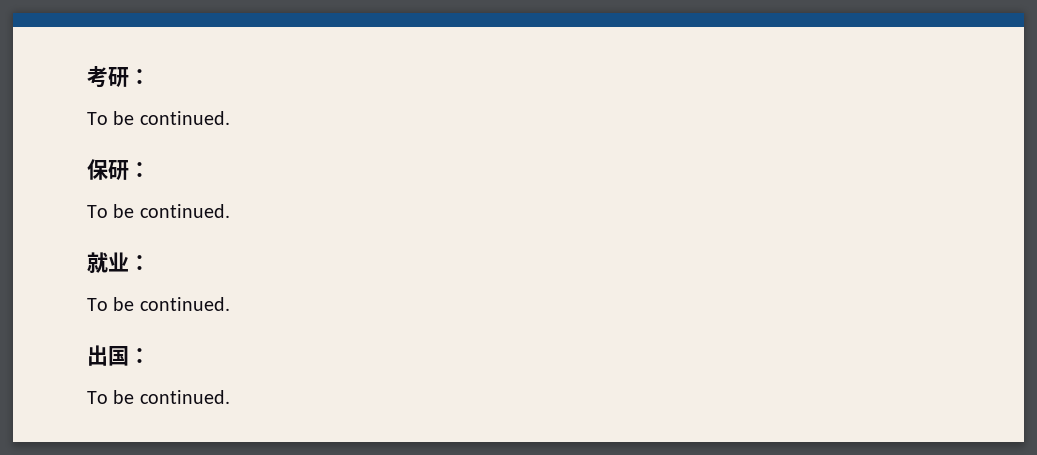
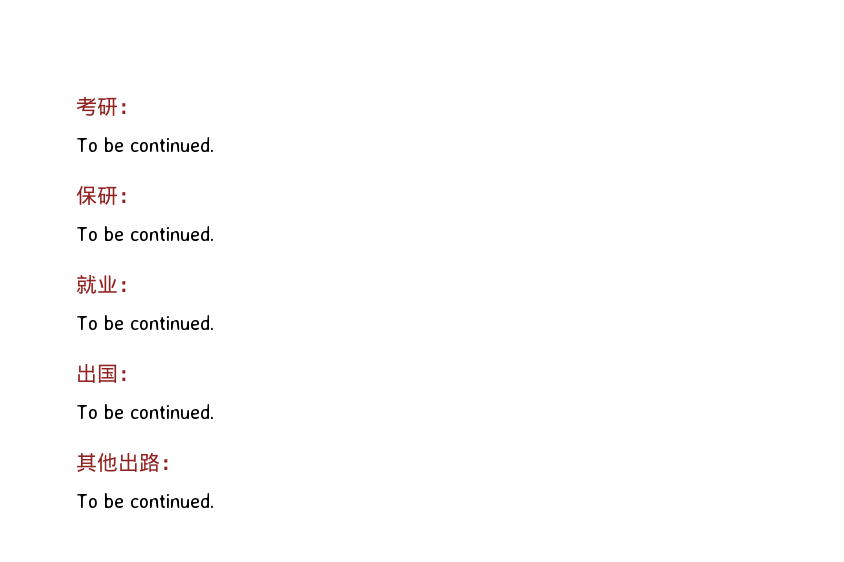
+ 其他出路：
+ To be continued.

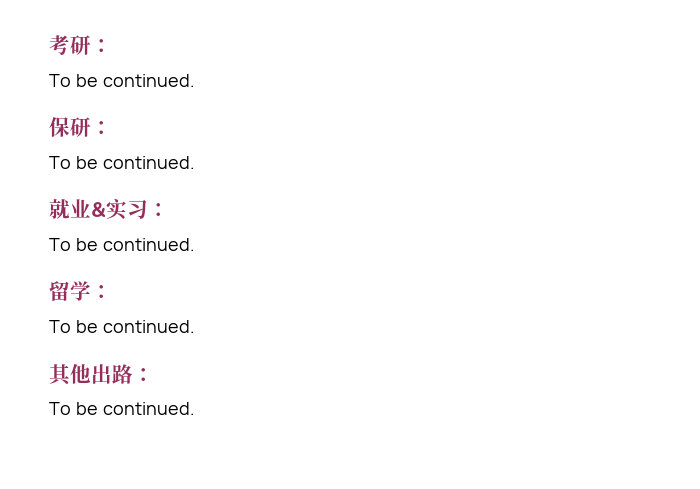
- 就业：
+ 就业&实习：
  To be continued.
- 出国：
+ 留学：

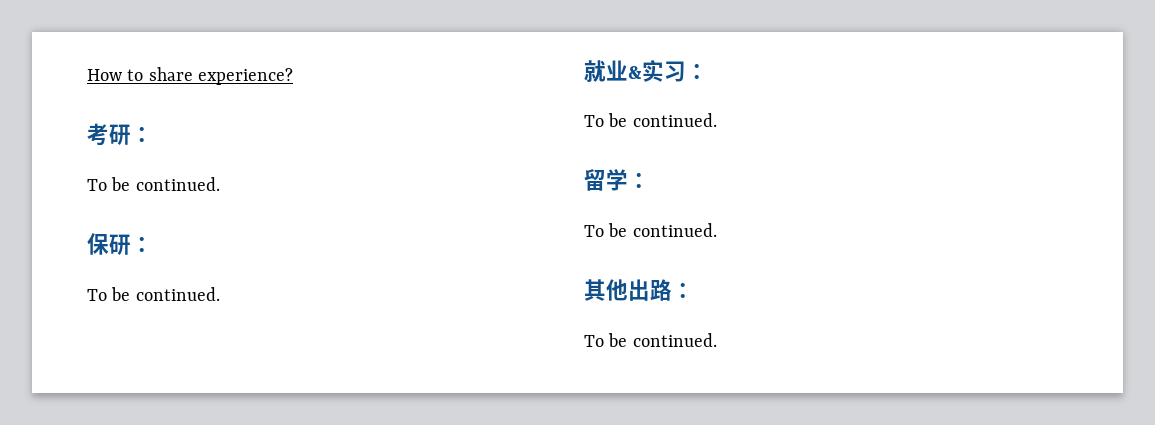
+ How to share experience?

